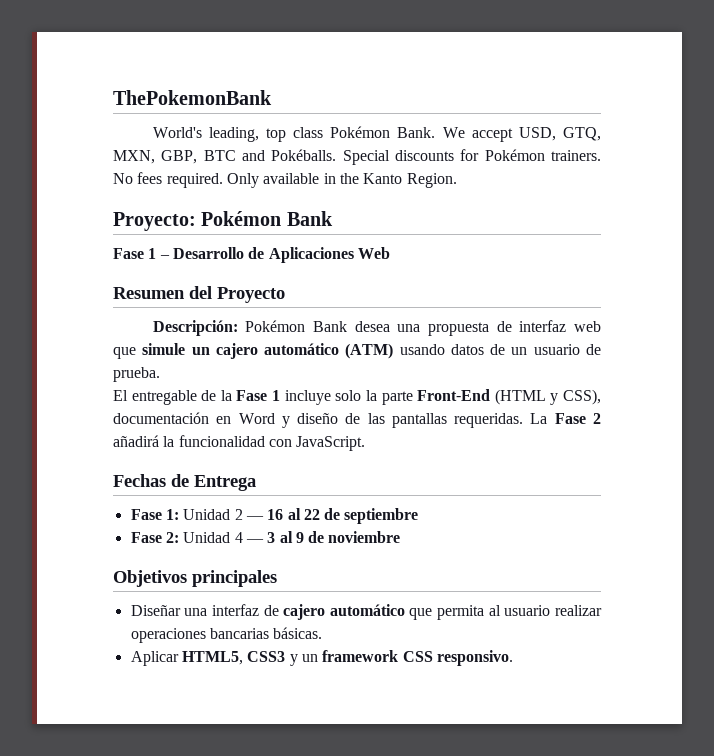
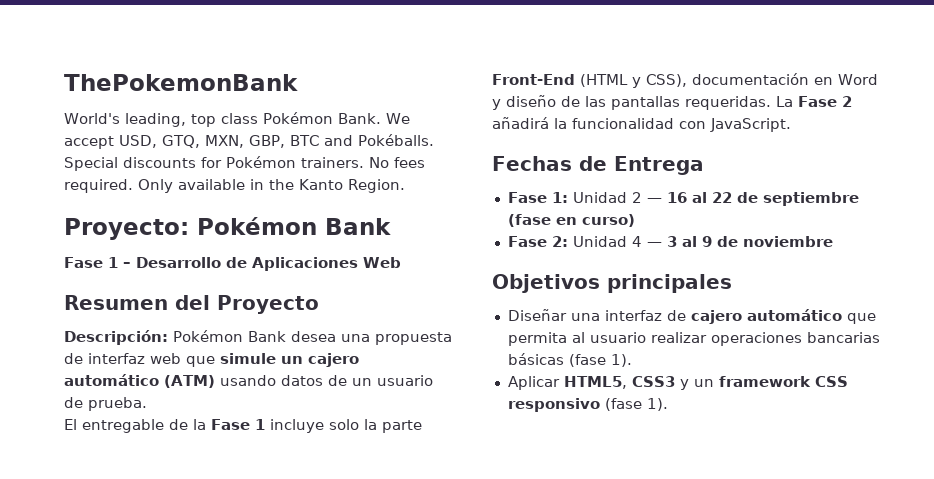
- Fase 1: Unidad 2 — 16 al 22 de septiembre
+ Fase 1: Unidad 2 — 16 al 22 de septiembre (fase en curso)
- Diseñar una interfaz de cajero automático que permita al usuario realizar operaciones bancarias básicas.
+ Diseñar una interfaz de cajero automático que permita al usuario realizar operaciones bancarias básicas (fase 1).
- Aplicar HTML5, CSS3 y un framework CSS responsivo.
+ Aplicar HTML5, CSS3 y un framework CSS responsivo (fase 1).

